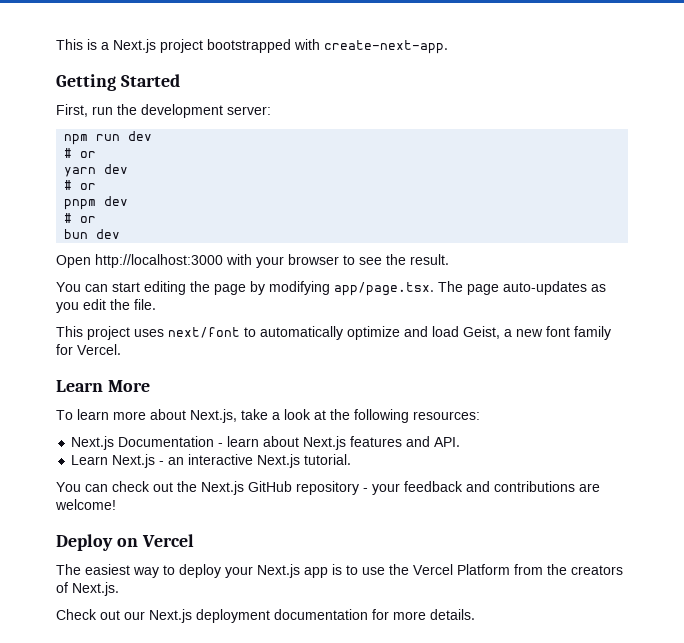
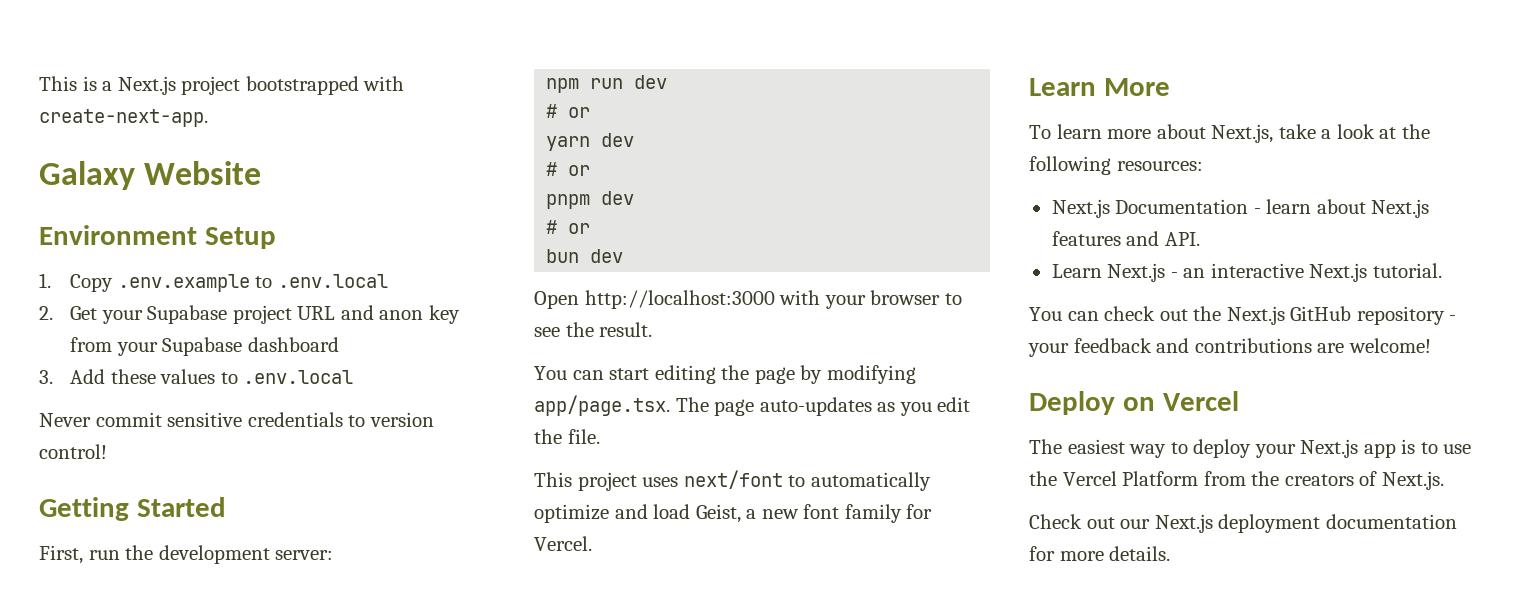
+ Galaxy Website
+ Environment Setup
+ 1. Copy .env.example to .env.local
+ 2. Get your Supabase project URL and anon key from your Supabase dashboard
+ 3. Add these values to .env.local
+ Never commit sensitive credentials to version control!

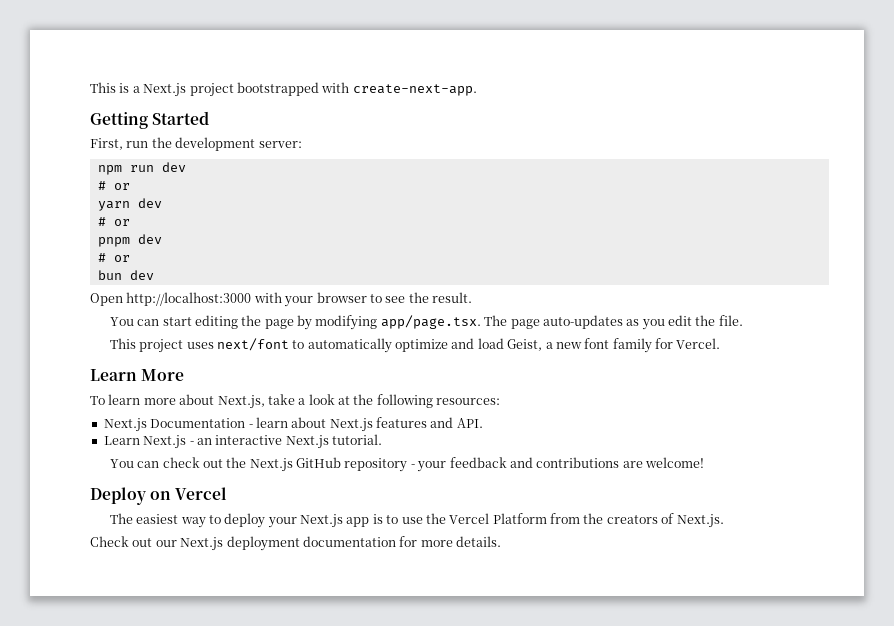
- Galaxy Website
- Environment Setup
- 1. Copy .env.example to .env.local
- 2. Get your Supabase project URL and anon key from your Supabase dashboard
- 3. Add these values to .env.local
- Never commit sensitive credentials to version control!

